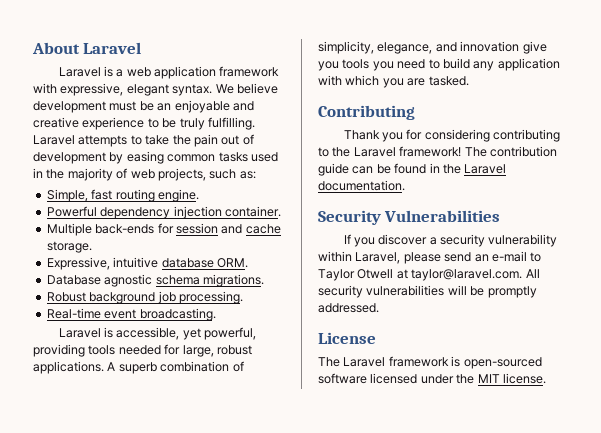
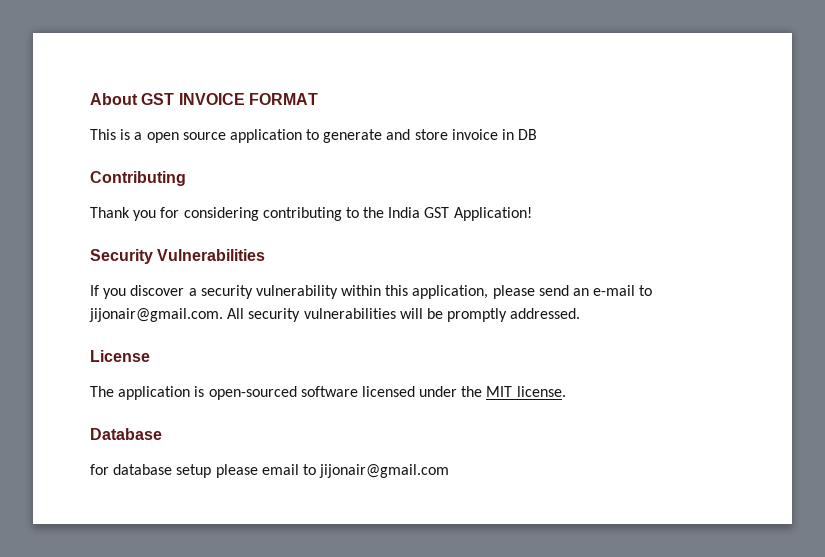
- About Laravel
- Laravel is a web application framework with expressive, elegant syntax. We believe development must be an enjoyable and creative experience to be truly fulfilling. Laravel attempts to take the pain out of development by easing common tasks used in the majority of web projects, such as:
- Simple, fast routing engine.
- Powerful dependency injection container.
- Multiple back-ends for session and cache storage.
- Expressive, intuitive database ORM.
- Database agnostic schema migrations.
- Robust background job processing.
- Real-time event broadcasting.
- Laravel is accessible, yet powerful, providing tools needed for large, robust applications. A superb combination of simplicity, elegance, and innovation give you tools you need to build any application with which you are tasked.
+ About GST INVOICE FORMAT
+ This is a open source application to generate and store invoice in DB
- Thank you for considering contributing to the Laravel framework! The contribution guide can be found in the Laravel documentation.
+ Thank you for considering contributing to the India GST Application!
- If you discover a security vulnerability within Laravel, please send an e-mail to Taylor Otwell at taylor@laravel.com. All security vulnerabilities will be promptly addressed.
+ If you discover a security vulnerability within this application, please send an e-mail to jijonair@gmail.com. All security vulnerabilities will be promptly addressed.
- The Laravel framework is open-sourced software licensed under the MIT license.
+ The application is open-sourced software licensed under the MIT license.
+ Database
+ for database setup please email to jijonair@gmail.com

